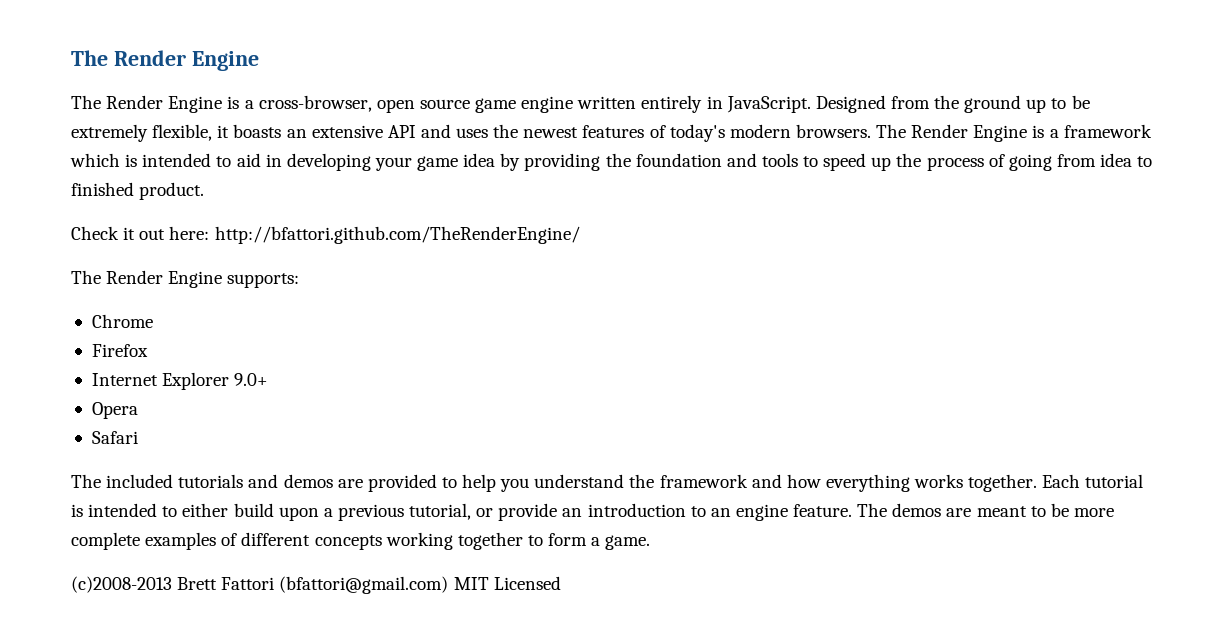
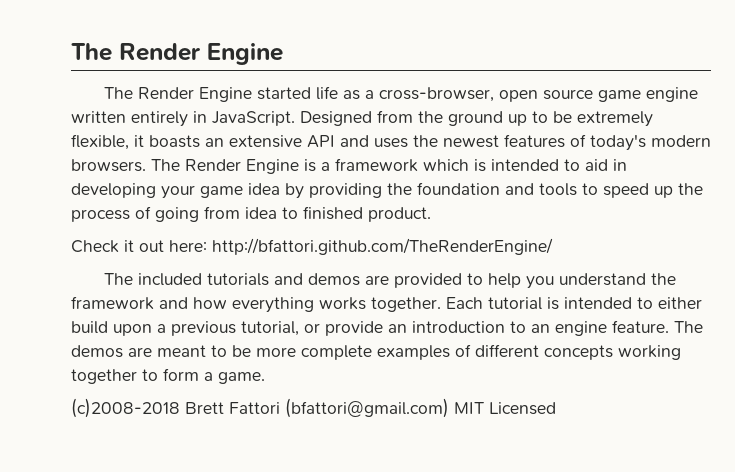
- The Render Engine is a cross-browser, open source game engine written entirely in JavaScript.
+ The Render Engine started life as a cross-browser, open source game engine written entirely in JavaScript.
- The Render Engine supports:
- Chrome
- Firefox
- Internet Explorer 9.0+
- Opera
- Safari
- (c)2008-2013 Brett Fattori (bfattori@gmail.com) MIT Licensed
+ (c)2008-2018 Brett Fattori (bfattori@gmail.com) MIT Licensed

